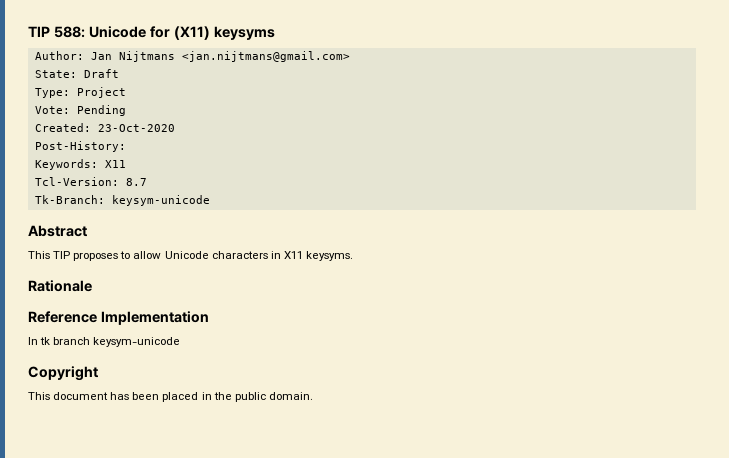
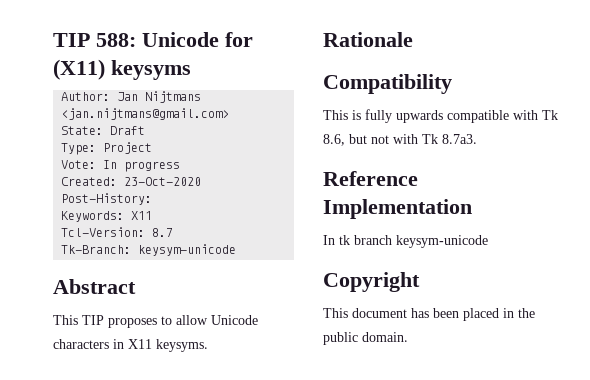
- Vote: Pending
+ Vote: In progress
+ Compatibility
+ This is fully upwards compatible with Tk 8.6, but not with Tk 8.7a3.

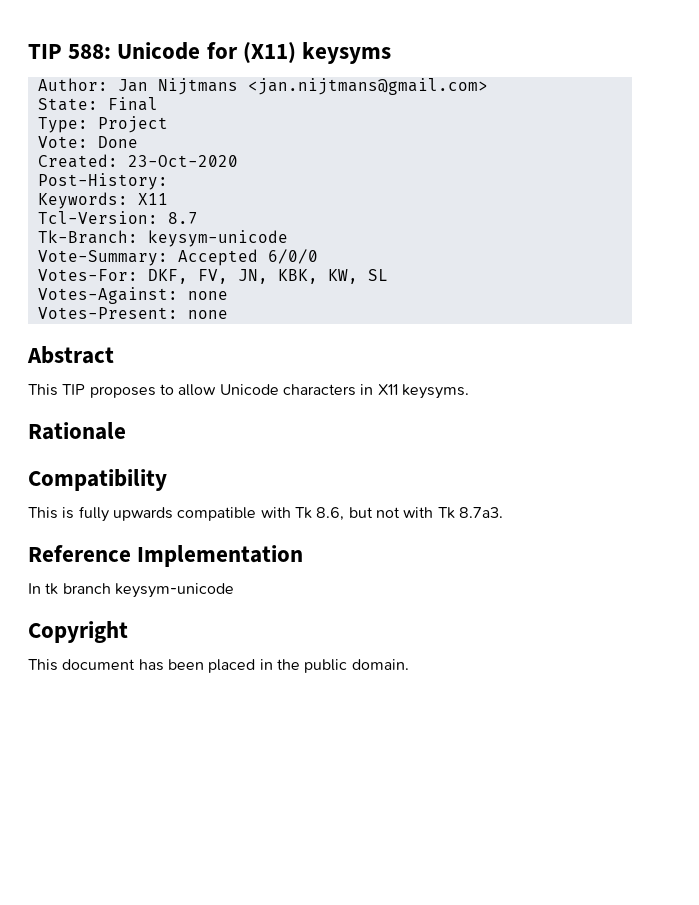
- State: Draft
+ State: Final
- Vote: In progress
+ Vote: Done
+ Vote-Summary: Accepted 6/0/0
+ Votes-For: DKF, FV, JN, KBK, KW, SL
+ Votes-Against: none
+ Votes-Present: none

